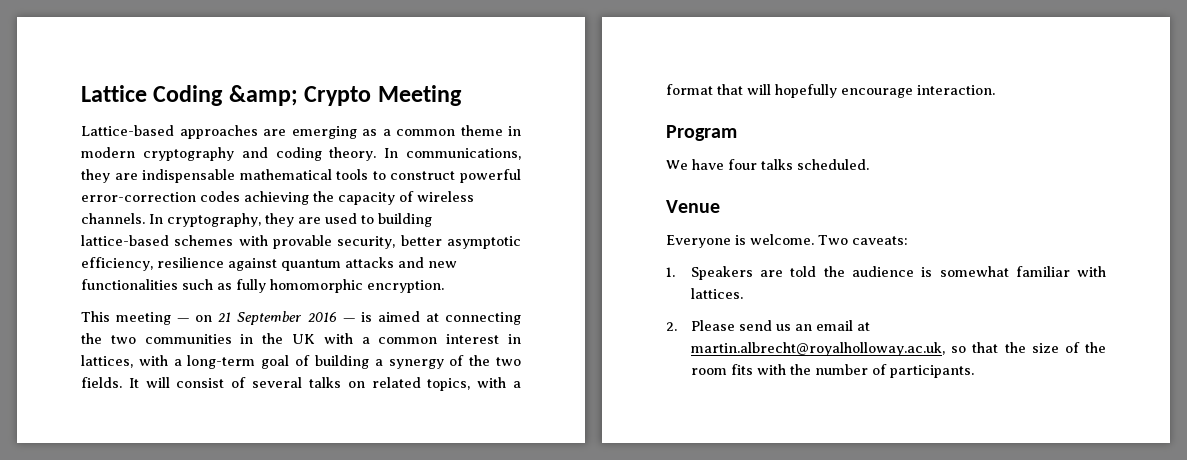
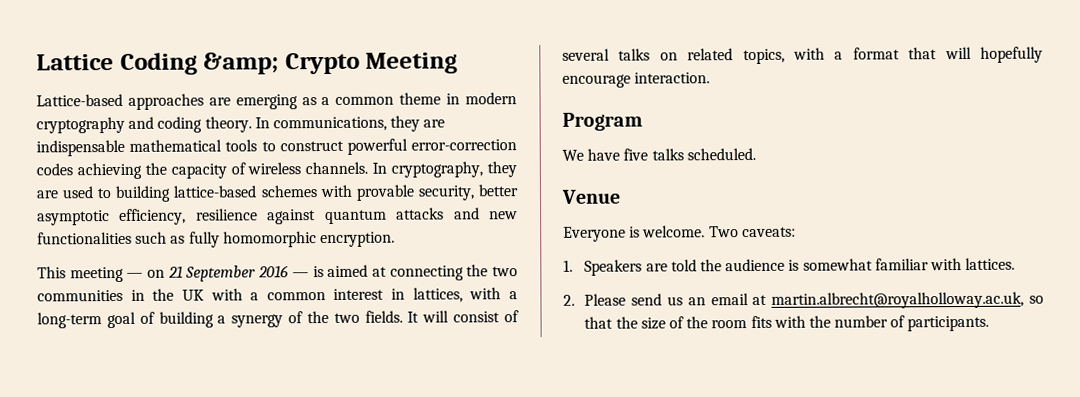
- We have four talks scheduled.
+ We have five talks scheduled.

